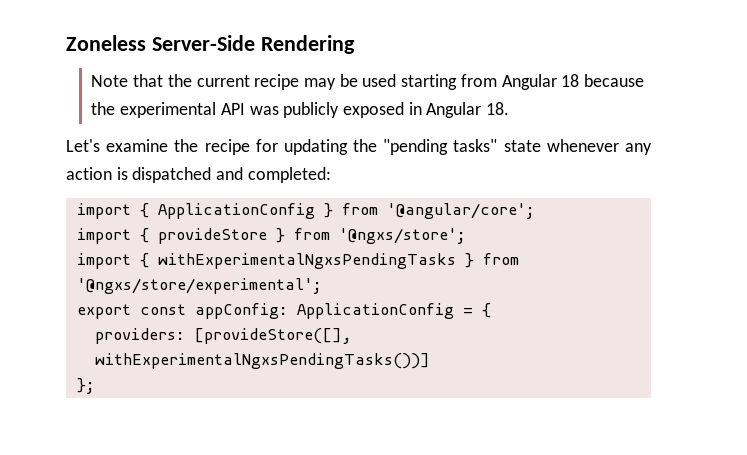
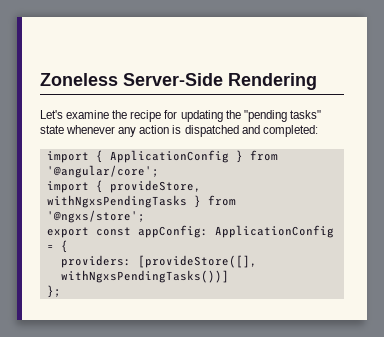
- Note that the current recipe may be used starting from Angular 18 because the experimental API was publicly exposed in Angular 18.
- import { provideStore } from '@ngxs/store';
+ import { provideStore, withNgxsPendingTasks } from '@ngxs/store';
- import { withExperimentalNgxsPendingTasks } from '@ngxs/store/experimental';
- providers: [provideStore([], withExperimentalNgxsPendingTasks())]
+ providers: [provideStore([], withNgxsPendingTasks())]

